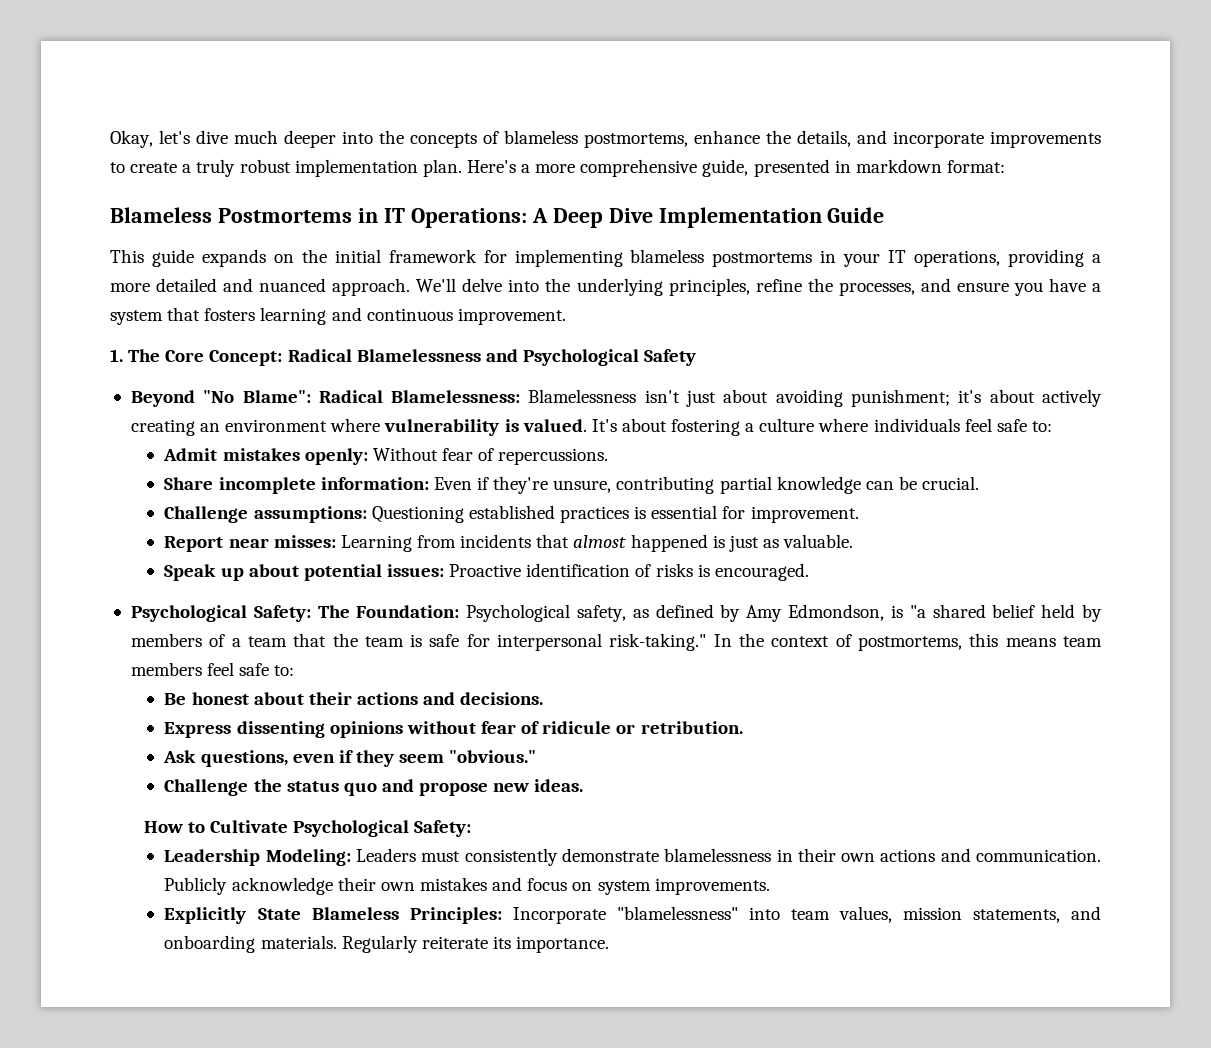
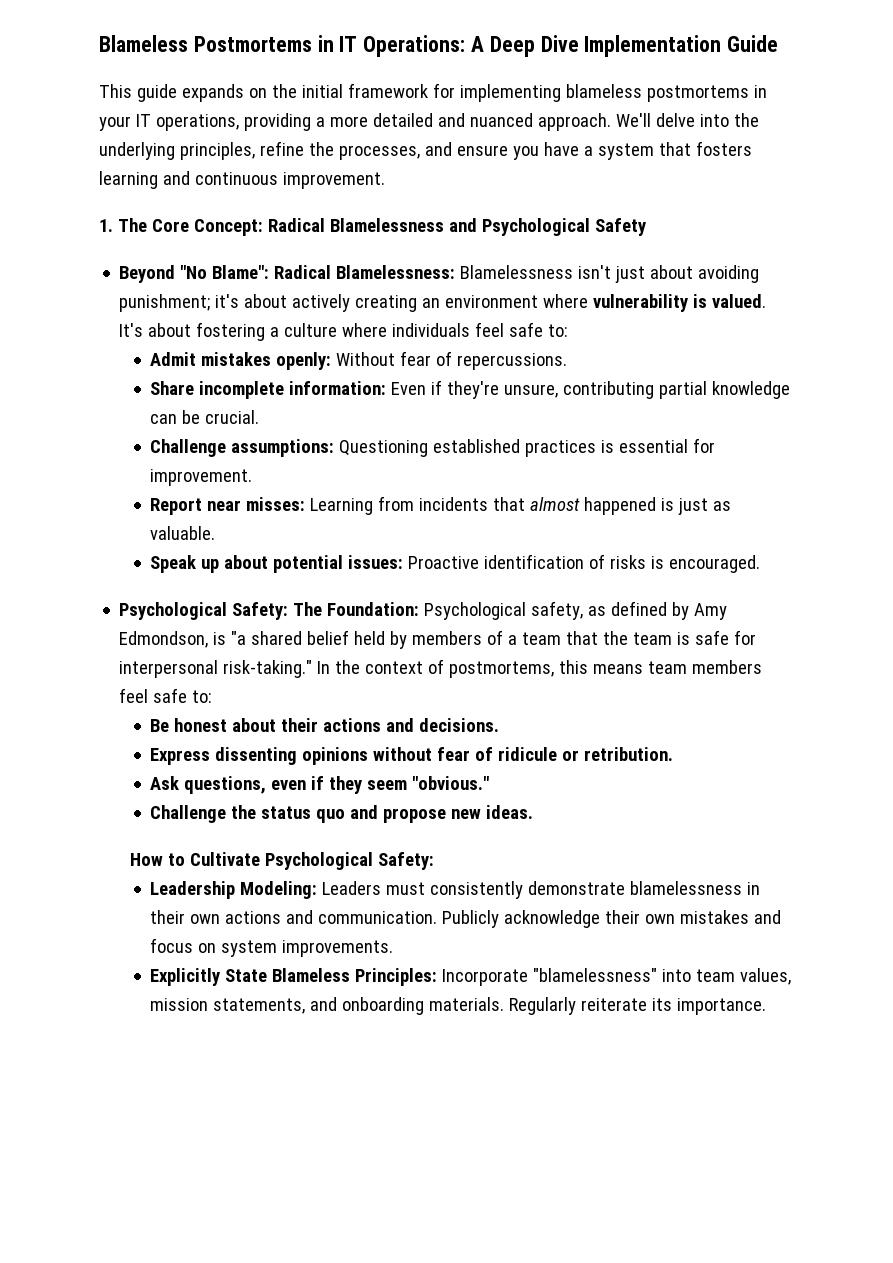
- Okay, let's dive much deeper into the concepts of blameless postmortems, enhance the details, and incorporate improvements to create a truly robust implementation plan. Here's a more comprehensive guide, presented in markdown format:

